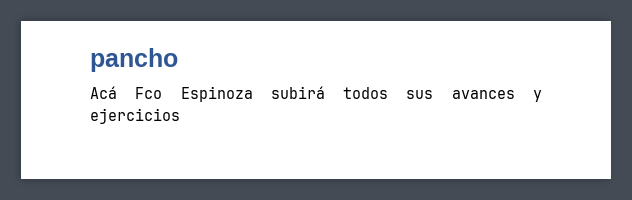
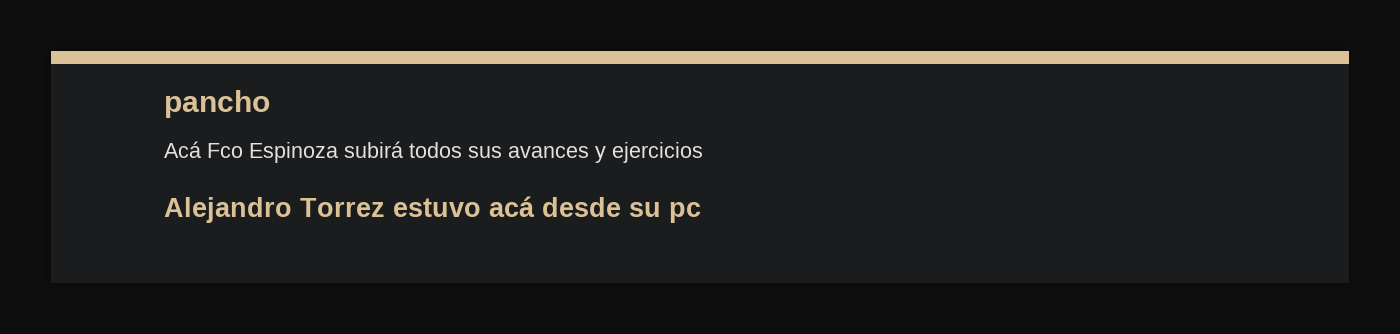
+ Alejandro Torrez estuvo acá desde su pc

